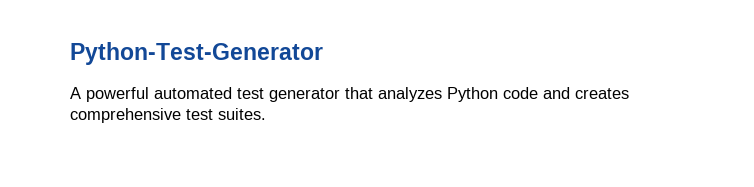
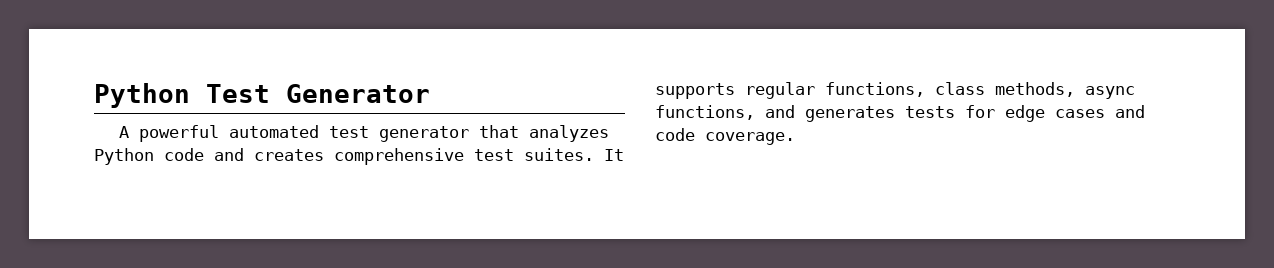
- Python-Test-Generator
+ Python Test Generator
+ It supports regular functions, class methods, async functions, and generates tests for edge cases and code coverage.

